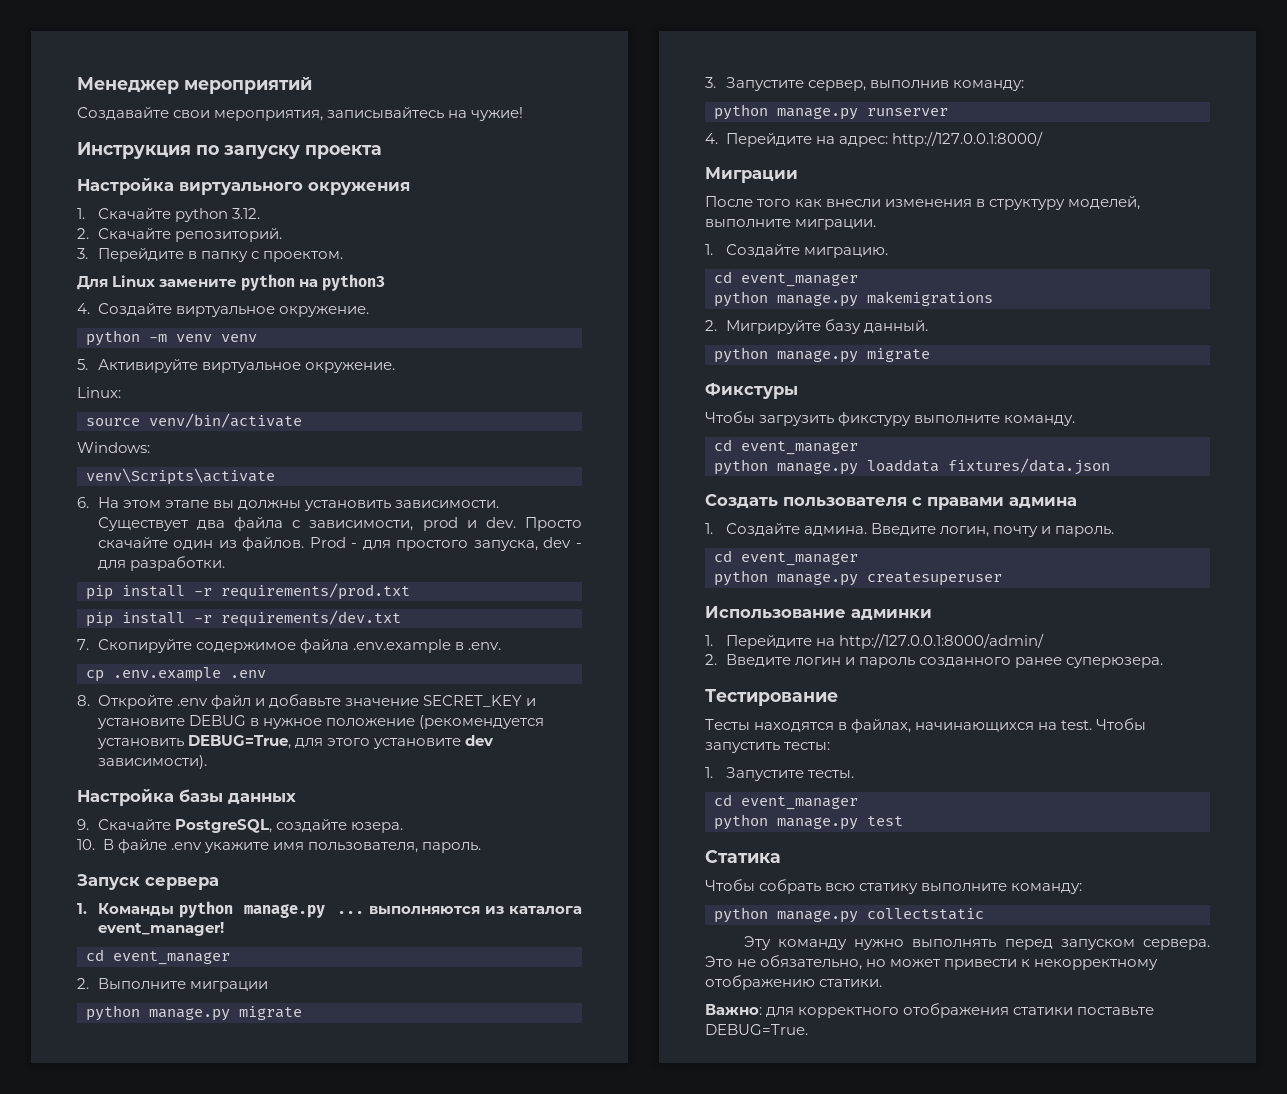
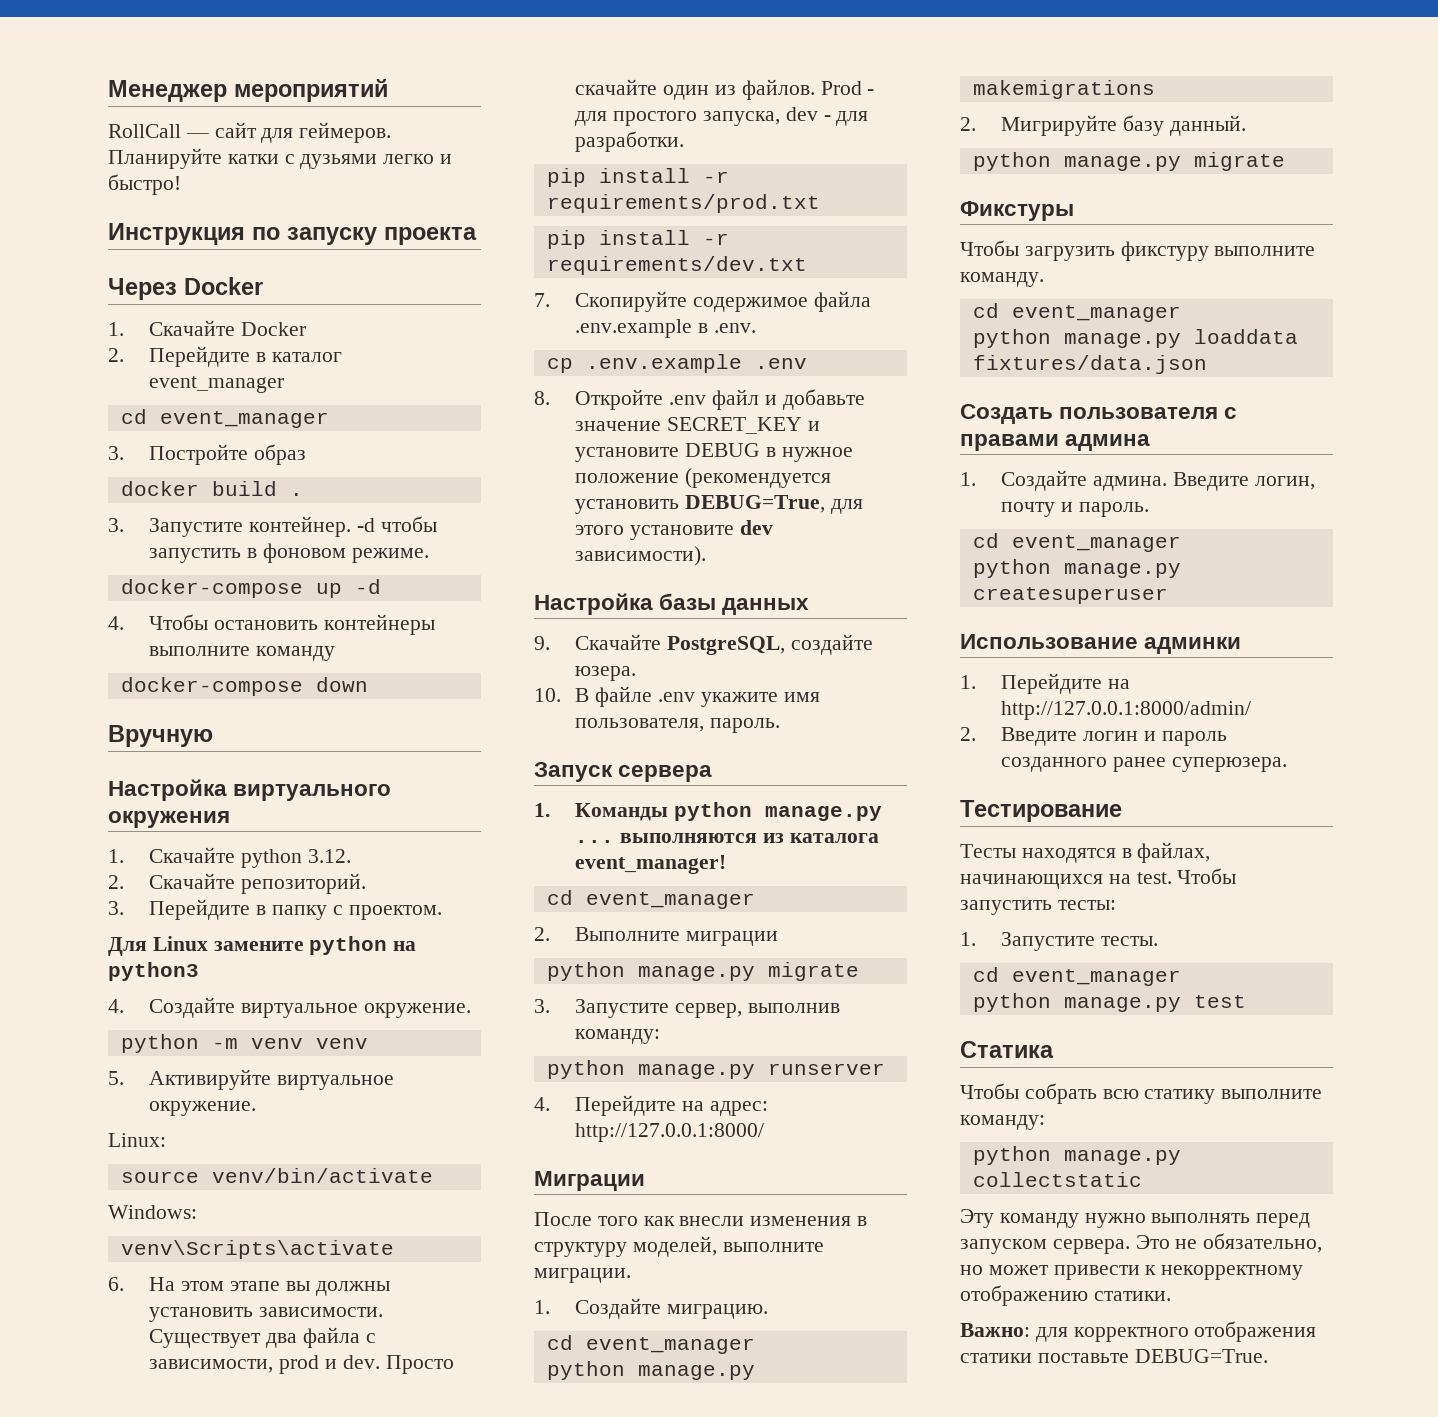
- Создавайте свои мероприятия, записывайтесь на чужие!
+ RollCall — сайт для геймеров. Планируйте катки с дузьями легко и быстро!
  Инструкция по запуску проекта
+ Через Docker
+ 1. Скачайте Docker
+ 2. Перейдите в каталог event_manager
+ cd event_manager
+ 3. Постройте образ
+ docker build .
+ 3. Запустите контейнер. -d чтобы запустить в фоновом режиме.
+ docker-compose up -d
+ 4. Чтобы остановить контейнеры выполните команду
+ docker-compose down
+ Вручную

